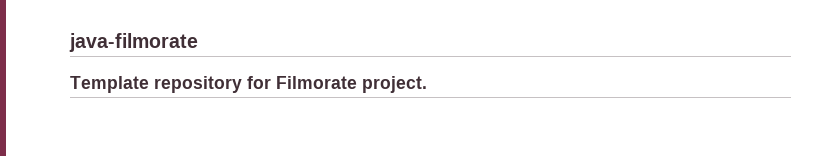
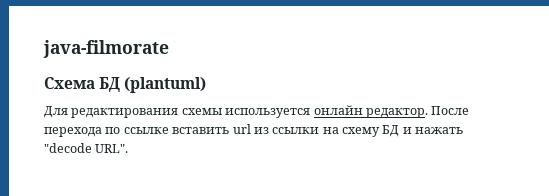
- Template repository for Filmorate project.
+ Схема БД (plantuml)
+ Для редактирования схемы используется онлайн редактор. После перехода по ссылке вставить url из ссылки на схему БД и нажать "decode URL".

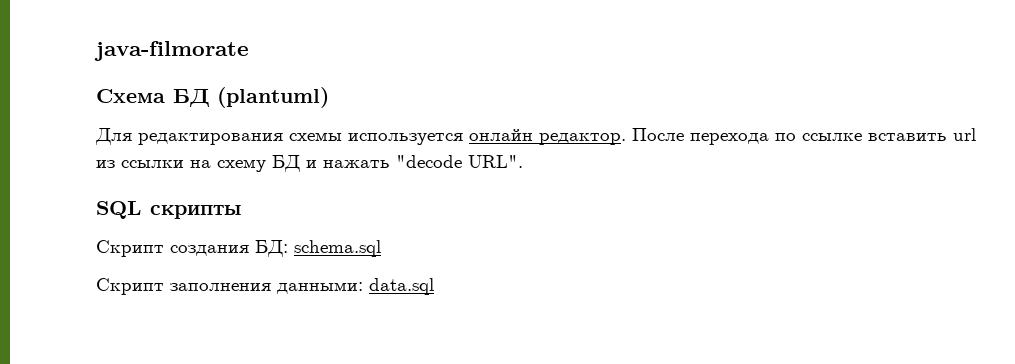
+ SQL скрипты
+ Скрипт создания БД: schema.sql
+ Скрипт заполнения данными: data.sql

